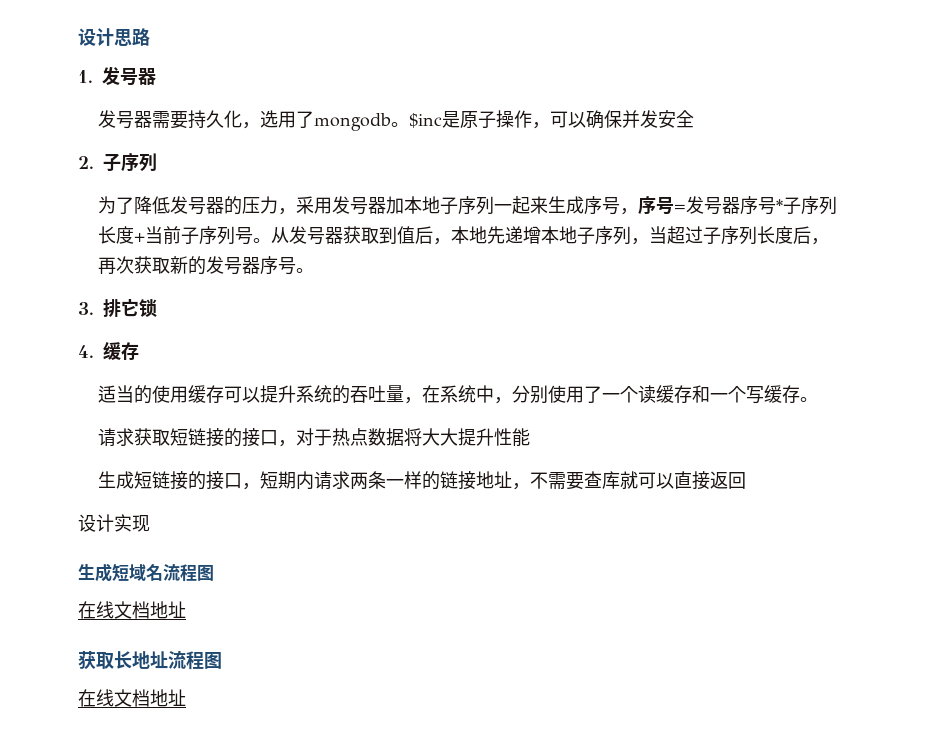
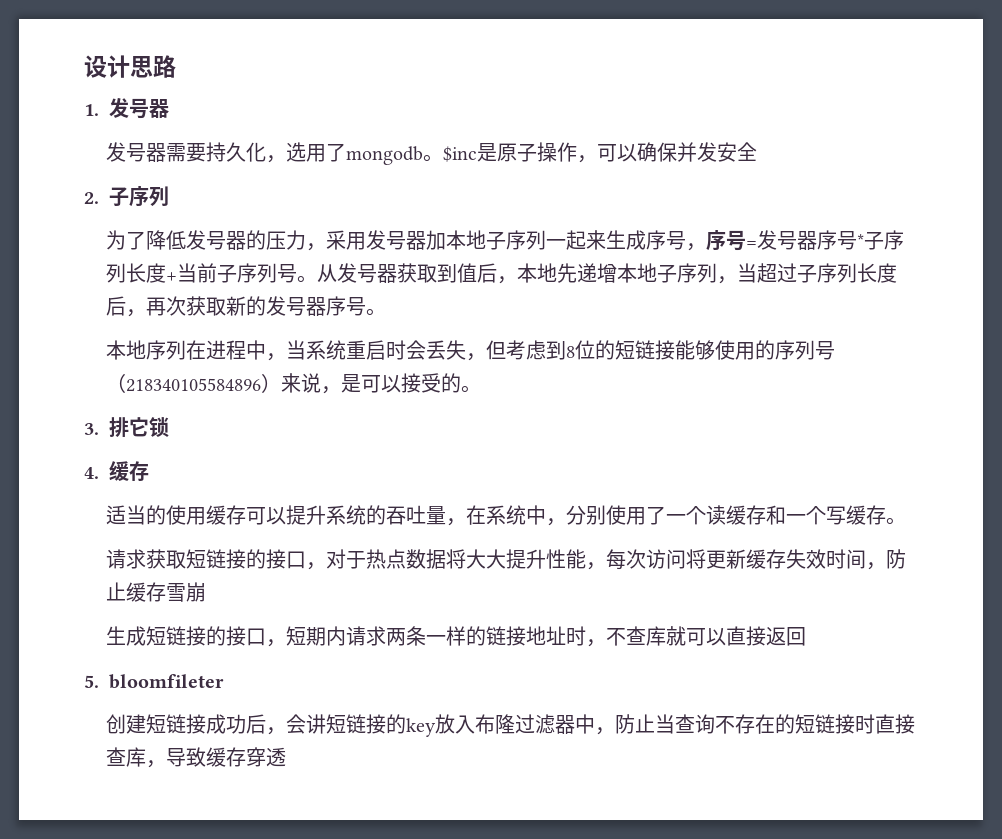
+ 本地序列在进程中，当系统重启时会丢失，但考虑到8位的短链接能够使用的序列号（218340105584896）来说，是可以接受的。
- 请求获取短链接的接口，对于热点数据将大大提升性能
+ 请求获取短链接的接口，对于热点数据将大大提升性能，每次访问将更新缓存失效时间，防止缓存雪崩
- 生成短链接的接口，短期内请求两条一样的链接地址，不需要查库就可以直接返回
+ 生成短链接的接口，短期内请求两条一样的链接地址时，不查库就可以直接返回
- 设计实现
- 生成短域名流程图
- 在线文档地址
- 获取长地址流程图
- 在线文档地址
+ 5. bloomfileter
+ 创建短链接成功后，会讲短链接的key放入布隆过滤器中，防止当查询不存在的短链接时直接查库，导致缓存穿透

